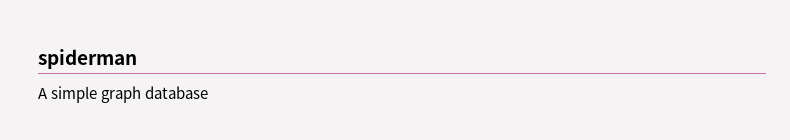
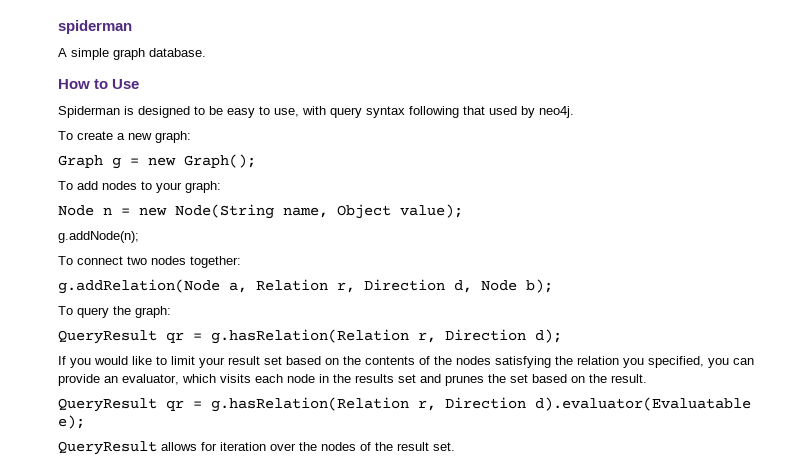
- A simple graph database
+ A simple graph database.
+ How to Use
+ Spiderman is designed to be easy to use, with query syntax following that used by neo4j.
+ To create a new graph:
+ Graph g = new Graph();
+ To add nodes to your graph:
+ Node n = new Node(String name, Object value);
+ g.addNode(n);
+ To connect two nodes together:
+ g.addRelation(Node a, Relation r, Direction d, Node b);
+ To query the graph:
+ QueryResult qr = g.hasRelation(Relation r, Direction d);
+ If you would like to limit your result set based on the contents of the nodes satisfying the relation you specified, you can provide an evaluator, which visits each node in the results set and prunes the set based on the result.
+ QueryResult qr = g.hasRelation(Relation r, Direction d).evaluator(Evaluatable e);
+ QueryResult allows for iteration over the nodes of the result set.

